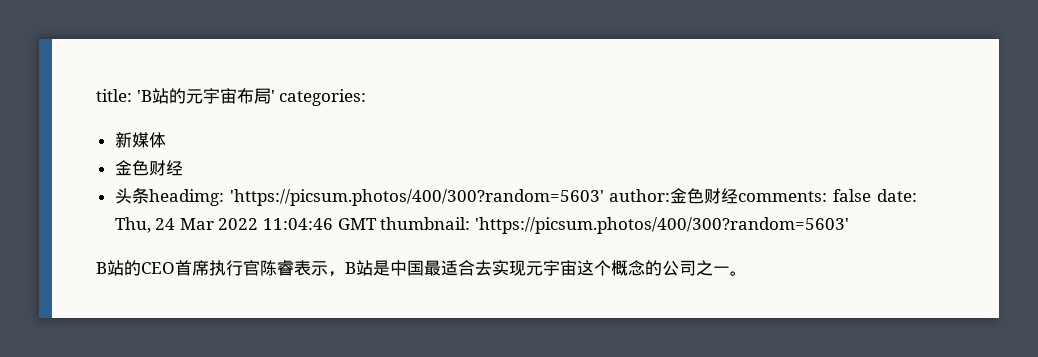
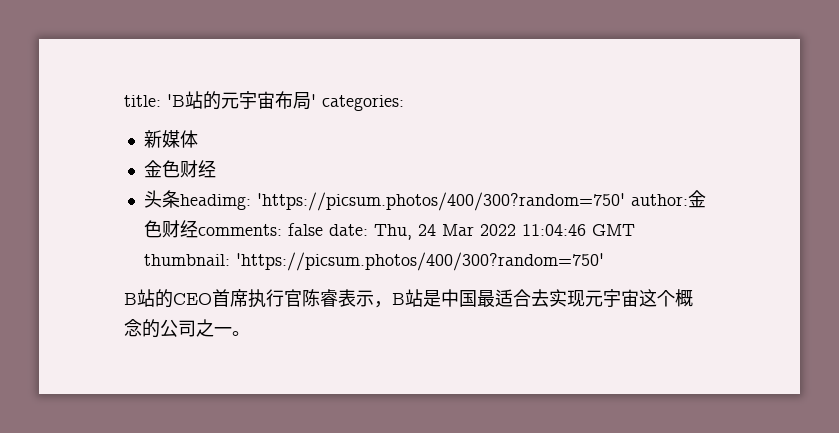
- 头条headimg: 'https://picsum.photos/400/300?random=5603' author:金色财经comments: false date: Thu, 24 Mar 2022 11:04:46 GMT thumbnail: 'https://picsum.photos/400/300?random=5603'
+ 头条headimg: 'https://picsum.photos/400/300?random=750' author:金色财经comments: false date: Thu, 24 Mar 2022 11:04:46 GMT thumbnail: 'https://picsum.photos/400/300?random=750'

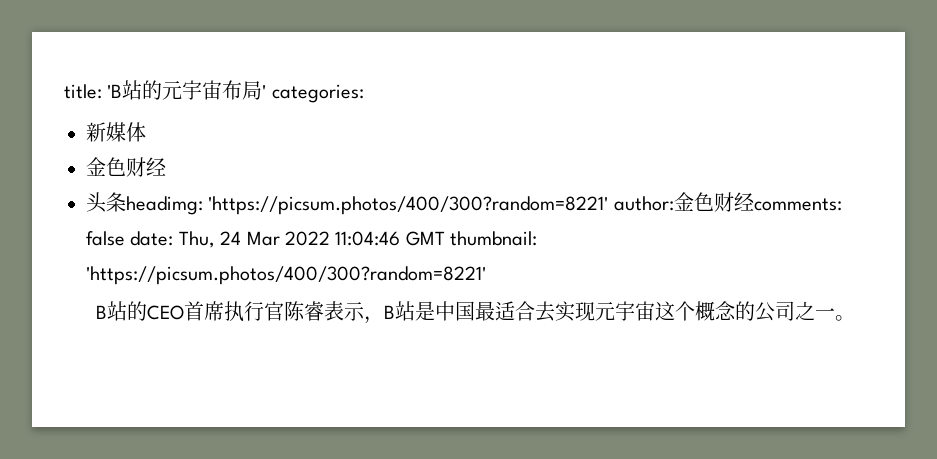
- 头条headimg: 'https://picsum.photos/400/300?random=750' author:金色财经comments: false date: Thu, 24 Mar 2022 11:04:46 GMT thumbnail: 'https://picsum.photos/400/300?random=750'
+ 头条headimg: 'https://picsum.photos/400/300?random=8221' author:金色财经comments: false date: Thu, 24 Mar 2022 11:04:46 GMT thumbnail: 'https://picsum.photos/400/300?random=8221'

